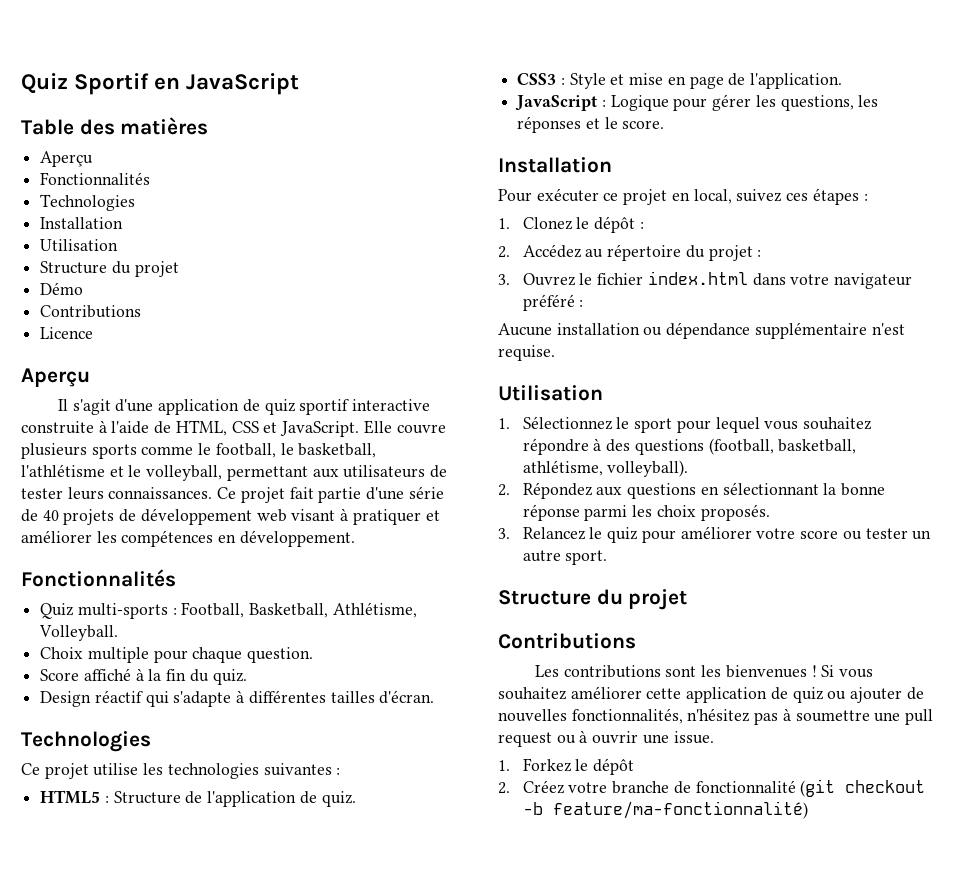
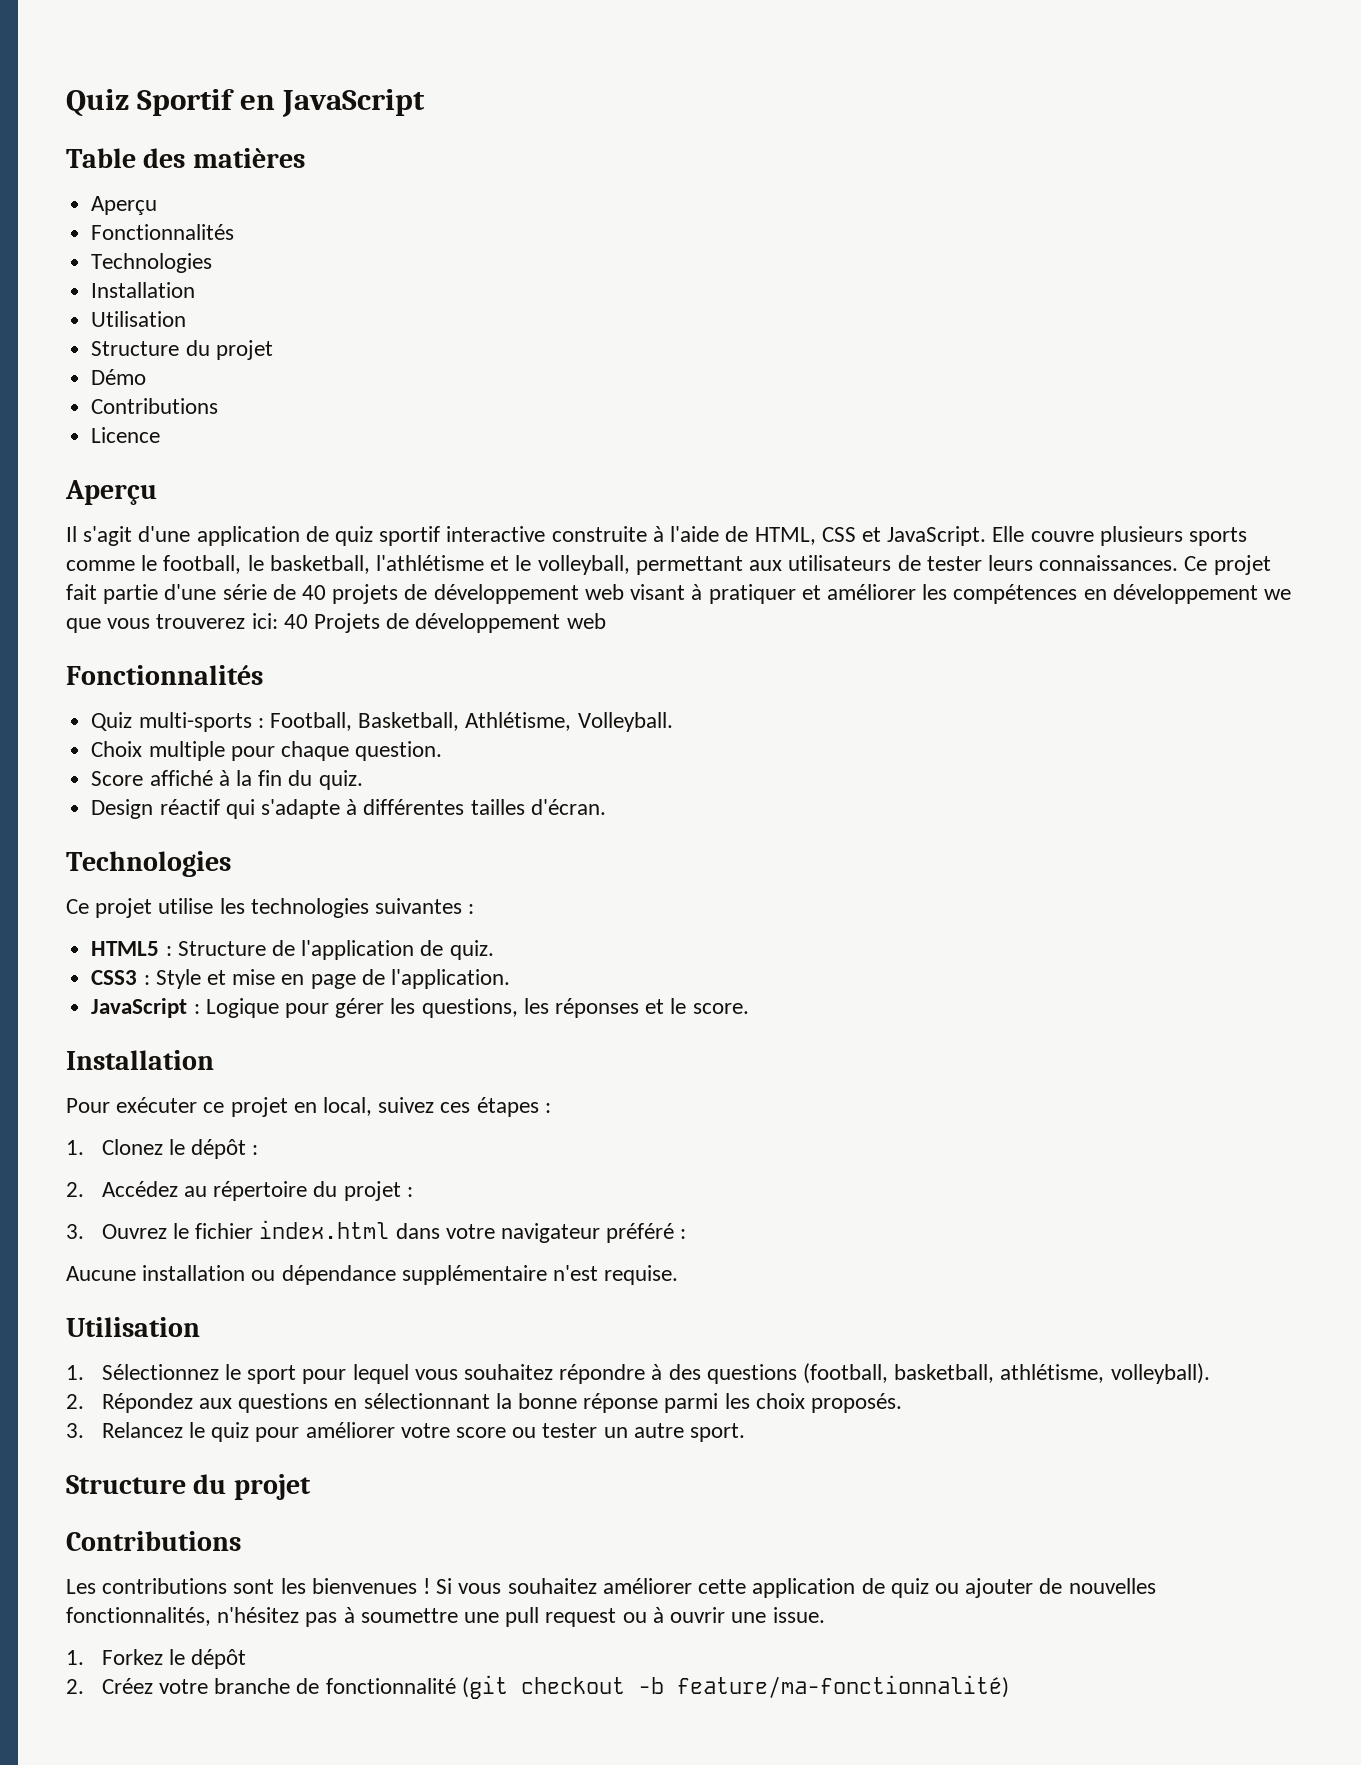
- Ce projet fait partie d'une série de 40 projets de développement web visant à pratiquer et améliorer les compétences en développement.
+ Ce projet fait partie d'une série de 40 projets de développement web visant à pratiquer et améliorer les compétences en développement we que vous trouverez ici: 40 Projets de développement web

